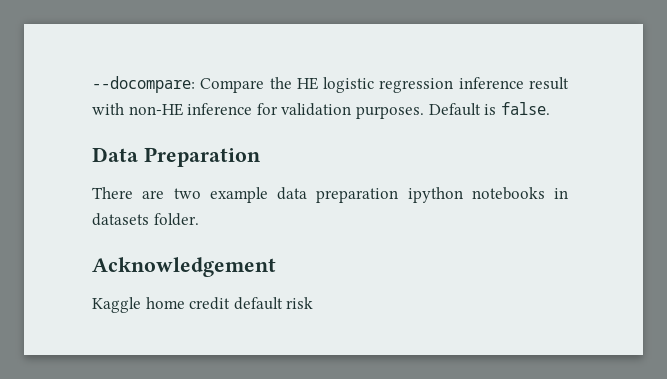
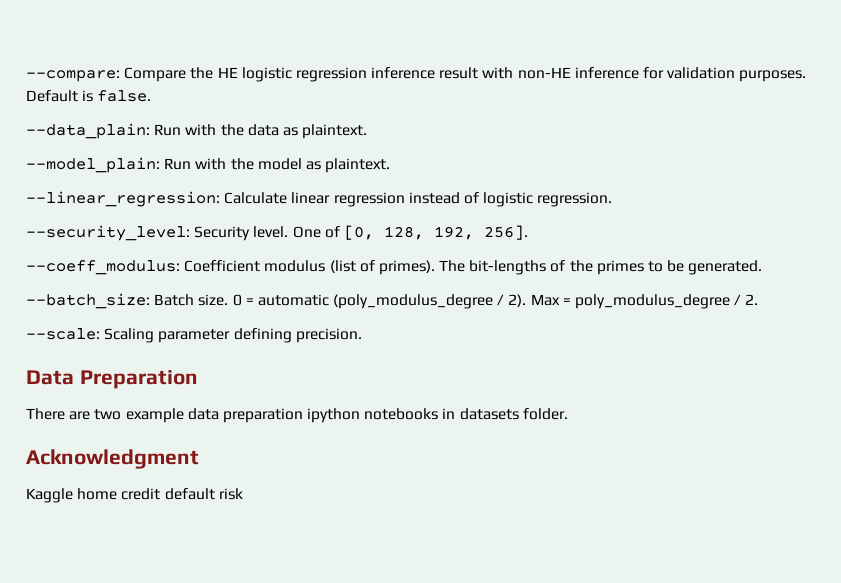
- --docompare: Compare the HE logistic regression inference result with non-HE inference for validation purposes.
+ --compare: Compare the HE logistic regression inference result with non-HE inference for validation purposes.
+ --data_plain: Run with the data as plaintext.
+ --model_plain: Run with the model as plaintext.
+ --linear_regression: Calculate linear regression instead of logistic regression.
+ --security_level: Security level. One of [0, 128, 192, 256].
+ --coeff_modulus: Coefficient modulus (list of primes). The bit-lengths of the primes to be generated.
+ --batch_size: Batch size. 0 = automatic (poly_modulus_degree / 2). Max = poly_modulus_degree / 2.
+ --scale: Scaling parameter defining precision.
- Acknowledgement
+ Acknowledgment

